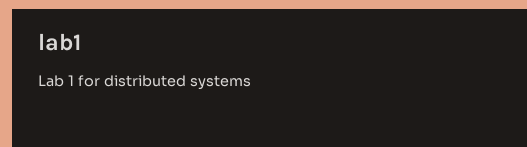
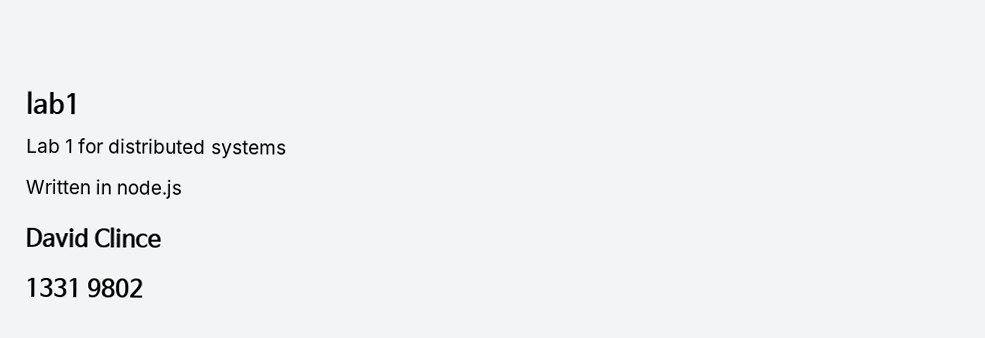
+ Written in node.js
+ David Clince
+ 1331 9802

